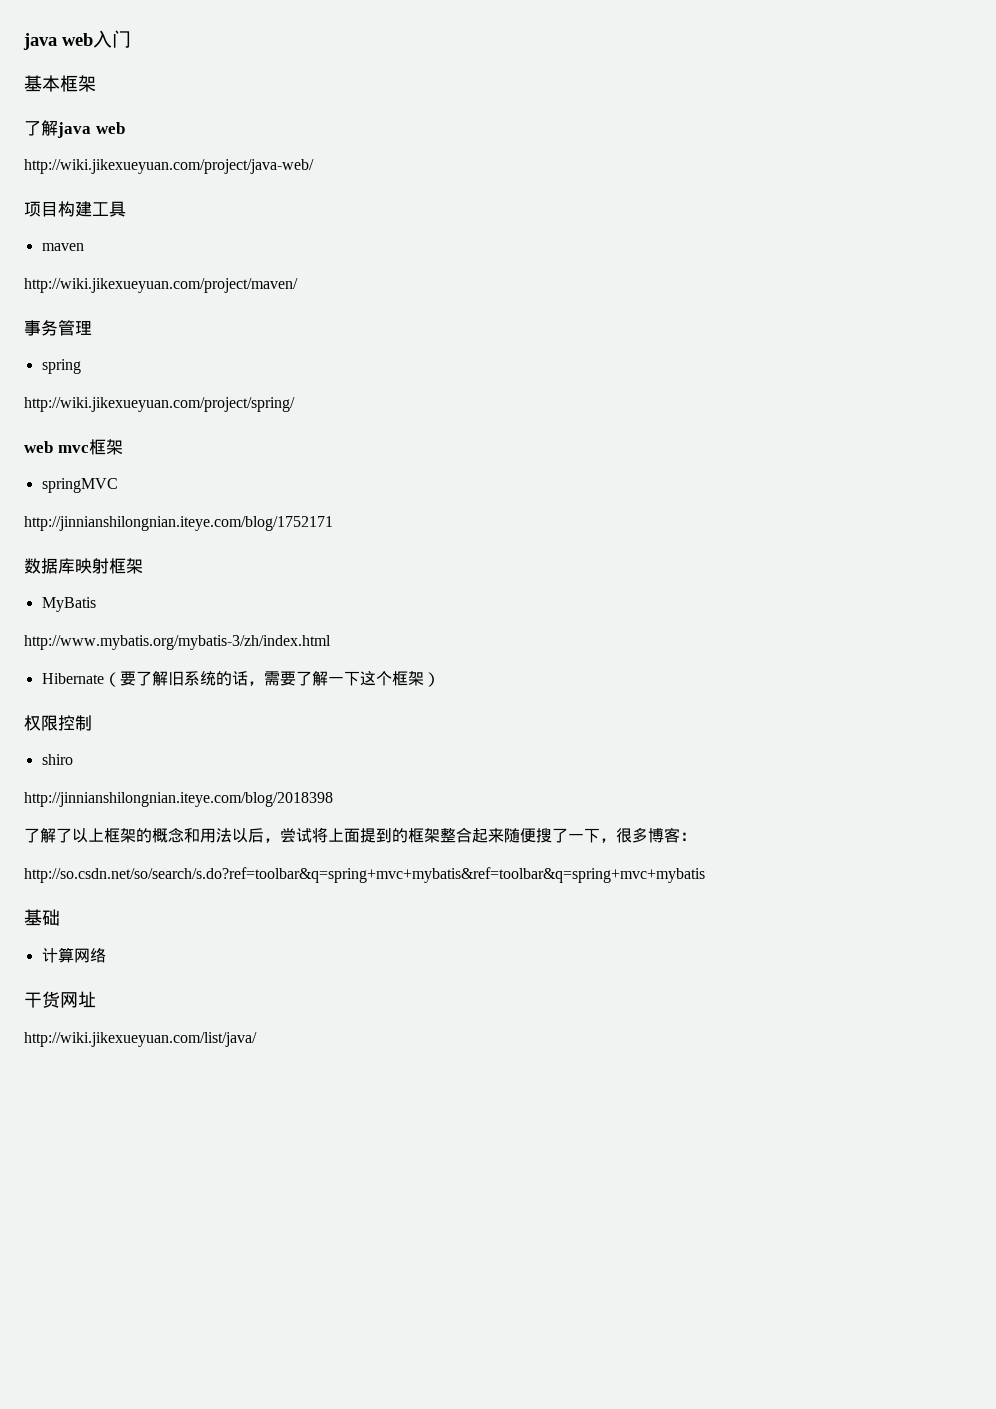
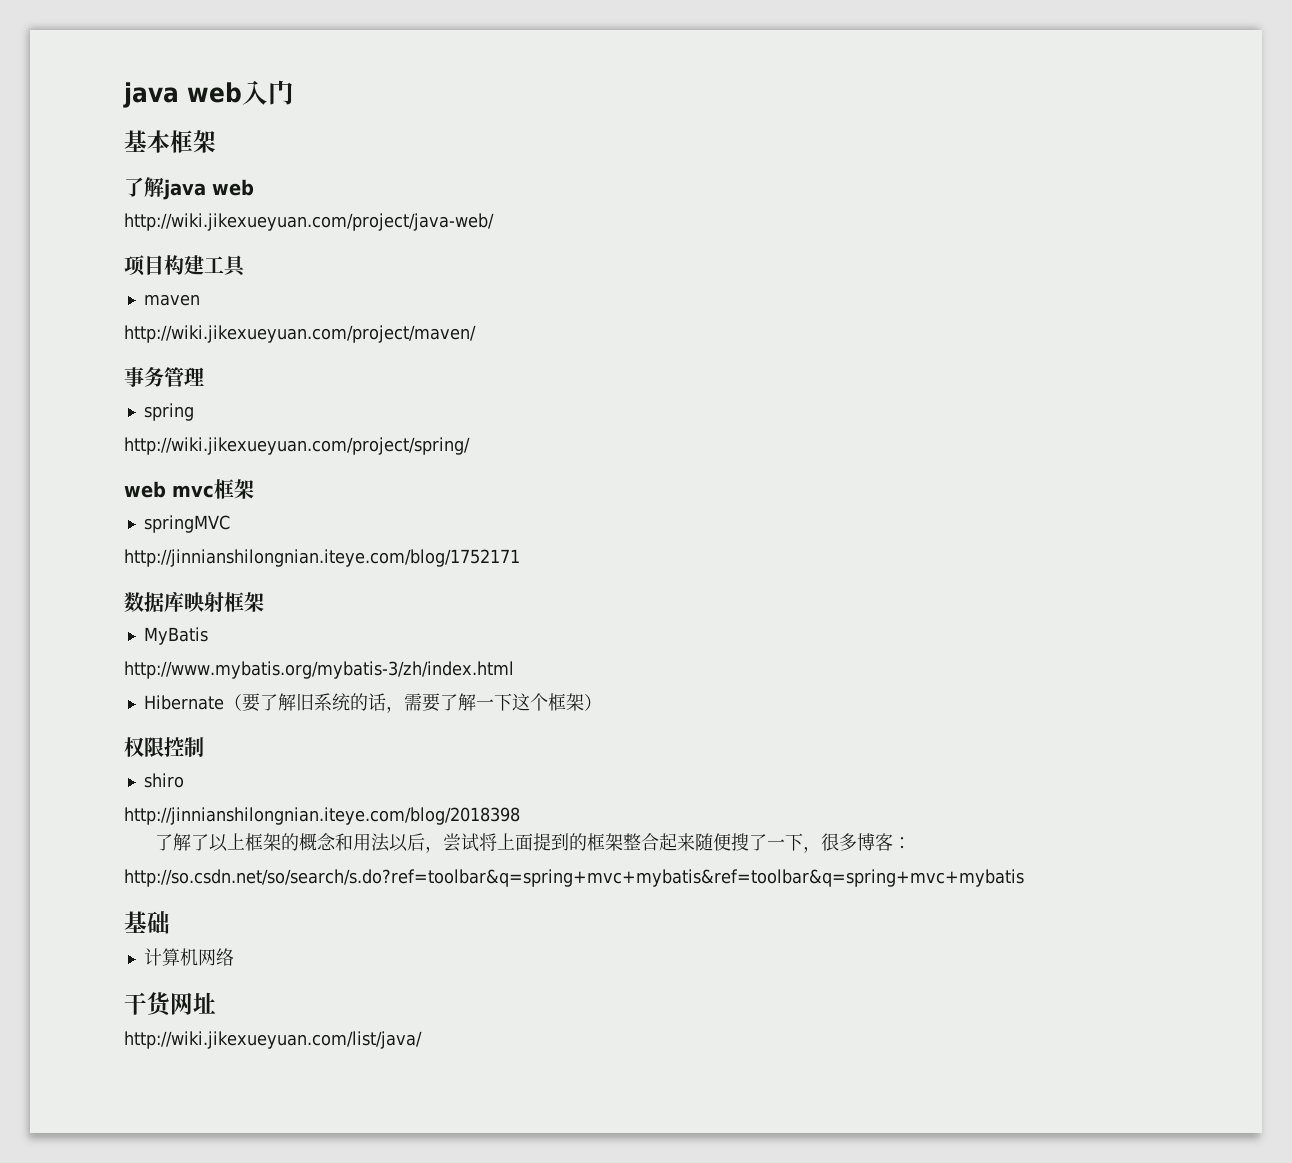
- 计算网络
+ 计算机网络

